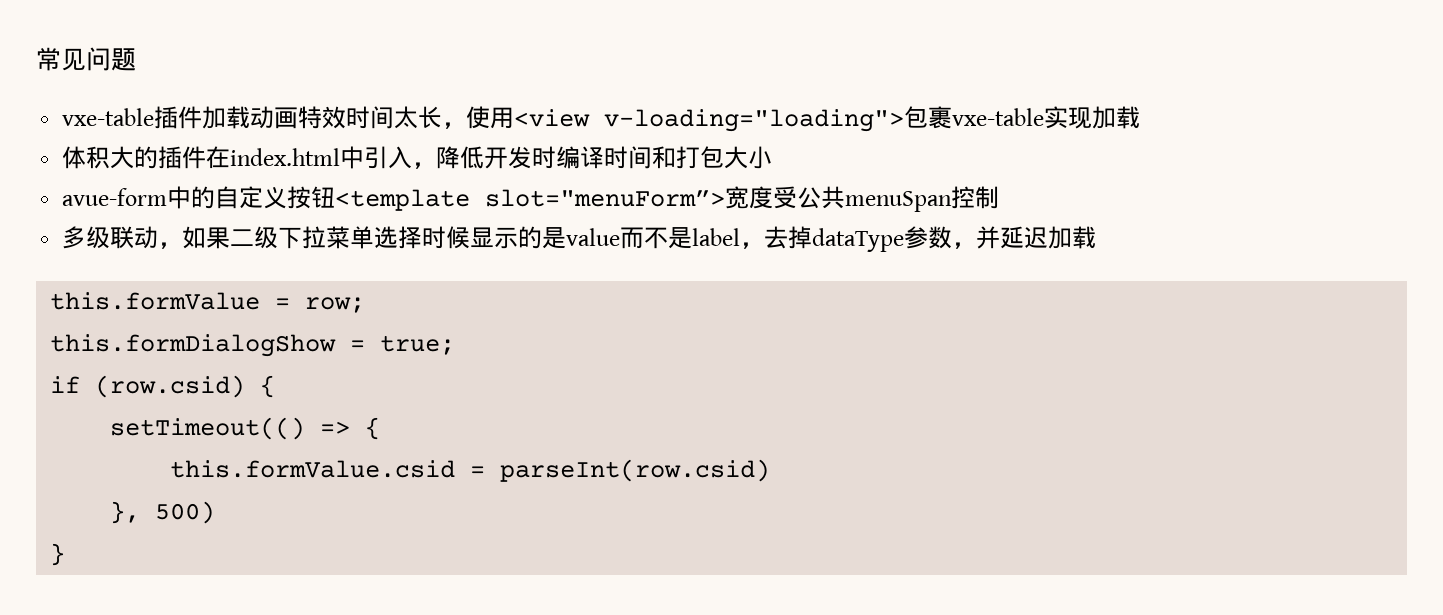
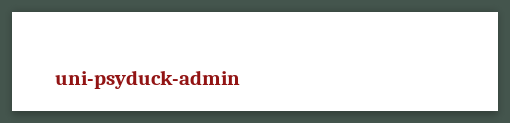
- 常见问题
- vxe-table插件加载动画特效时间太长，使用<view v-loading="loading">包裹vxe-table实现加载
- 体积大的插件在index.html中引入，降低开发时编译时间和打包大小
- avue-form中的自定义按钮<template slot="menuForm”>宽度受公共menuSpan控制
- 多级联动，如果二级下拉菜单选择时候显示的是value而不是label，去掉dataType参数，并延迟加载
- this.formValue = row;
- this.formDialogShow = true;
- if (row.csid) {
- setTimeout(() => {
- this.formValue.csid = parseInt(row.csid)
- }, 500)
- }
+ uni-psyduck-admin

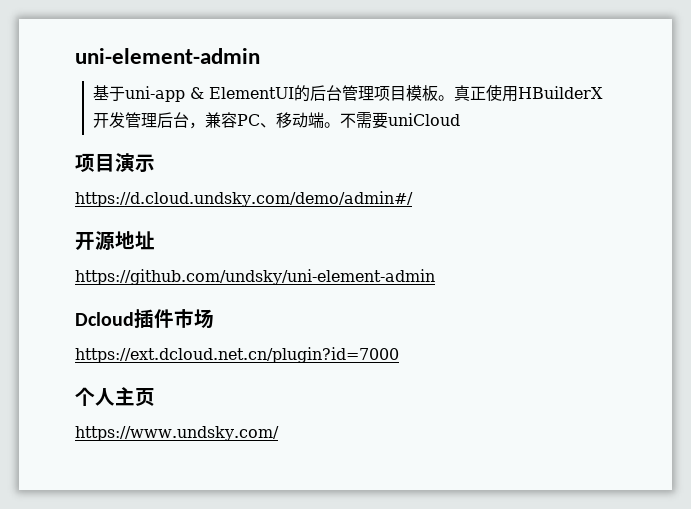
- uni-psyduck-admin
+ uni-element-admin
+ 基于uni-app & ElementUI的后台管理项目模板。真正使用HBuilderX开发管理后台，兼容PC、移动端。不需要uniCloud
+ 项目演示
+ https://d.cloud.undsky.com/demo/admin#/
+ 开源地址
+ https://github.com/undsky/uni-element-admin
+ Dcloud插件市场
+ https://ext.dcloud.net.cn/plugin?id=7000
+ 个人主页
+ https://www.undsky.com/

